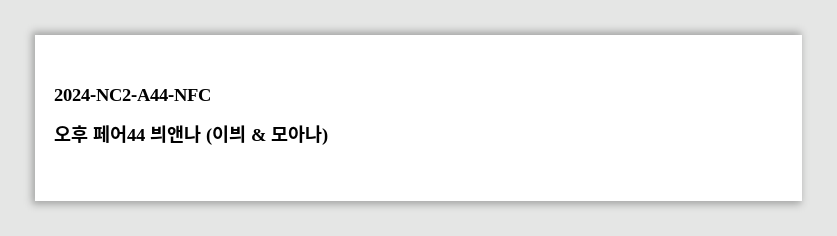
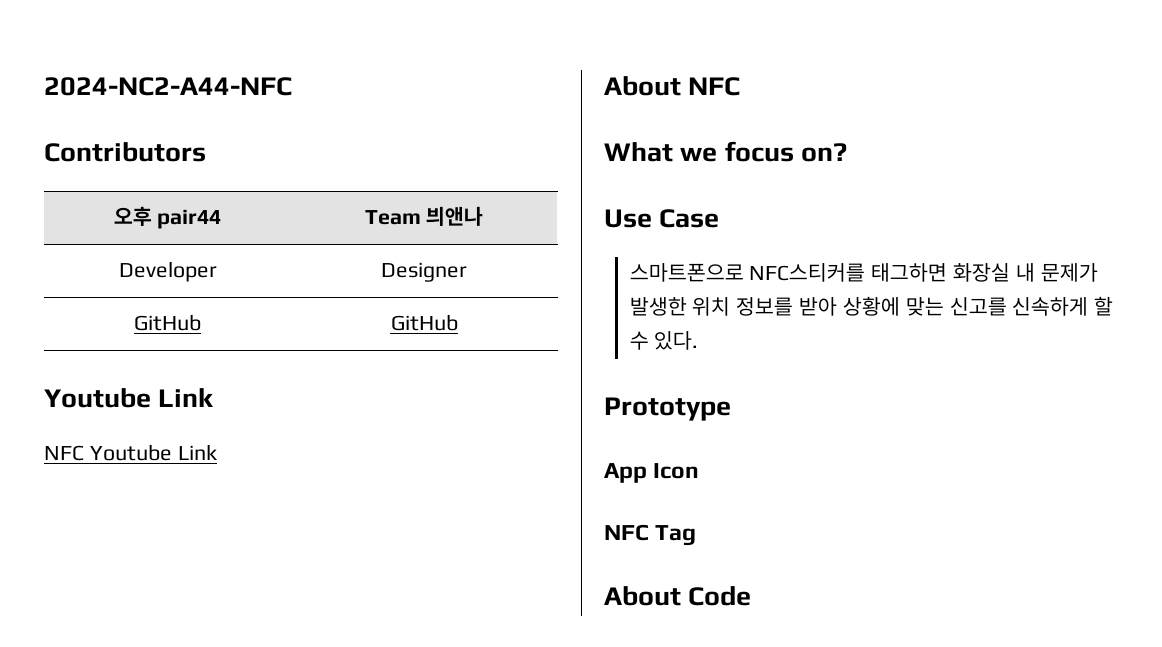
- 오후 페어44 븨앤나 (이븨 & 모아나)
+ Contributors
+ 오후 pair44 | Team 븨앤나
+ Developer | Designer
+ GitHub | GitHub
+ Youtube Link
+ NFC Youtube Link
+ About NFC
+ What we focus on?
+ Use Case
+ 스마트폰으로 NFC스티커를 태그하면 화장실 내 문제가 발생한 위치 정보를 받아 상황에 맞는 신고를 신속하게 할 수 있다.
+ Prototype
+ App Icon
+ NFC Tag
+ About Code

